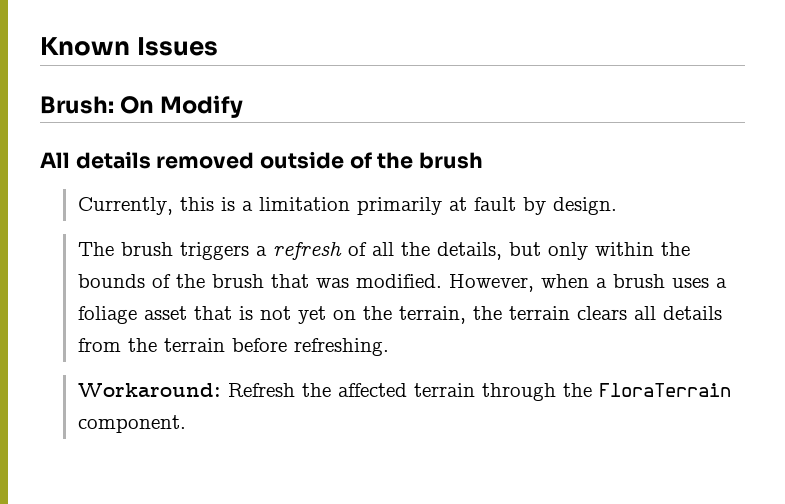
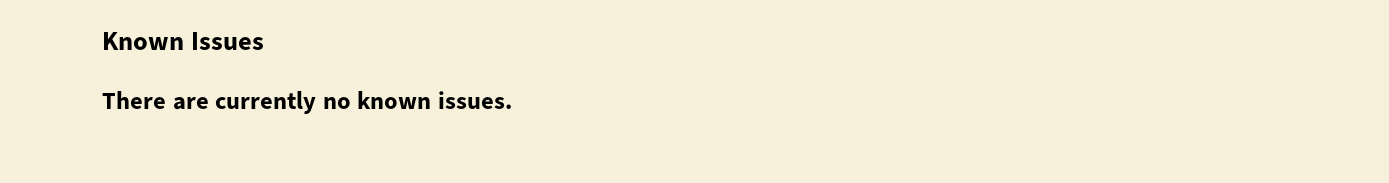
- Brush: On Modify
- All details removed outside of the brush
- Currently, this is a limitation primarily at fault by design.
- The brush triggers a refresh of all the details, but only within the bounds of the brush that was modified. However, when a brush uses a foliage asset that is not yet on the terrain, the terrain clears all details from the terrain before refreshing.
- Workaround: Refresh the affected terrain through the FloraTerrain component.
+ There are currently no known issues.

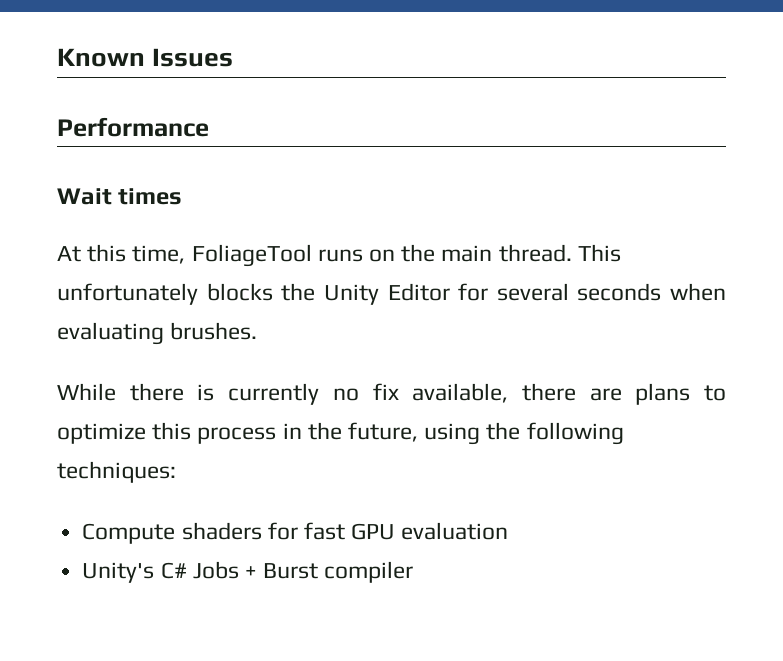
- There are currently no known issues.
+ Performance
+ Wait times
+ At this time, FoliageTool runs on the main thread. This unfortunately blocks the Unity Editor for several seconds when evaluating brushes.
+ While there is currently no fix available, there are plans to optimize this process in the future, using the following techniques:
+ Compute shaders for fast GPU evaluation
+ Unity's C# Jobs + Burst compiler

